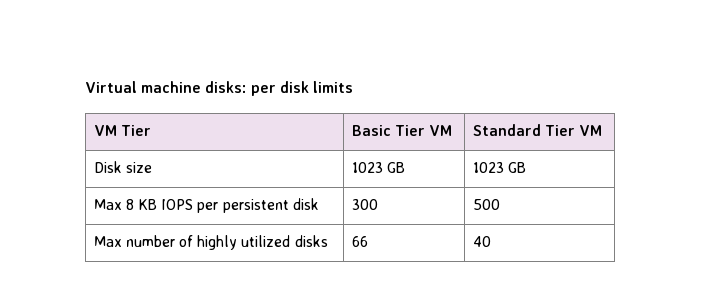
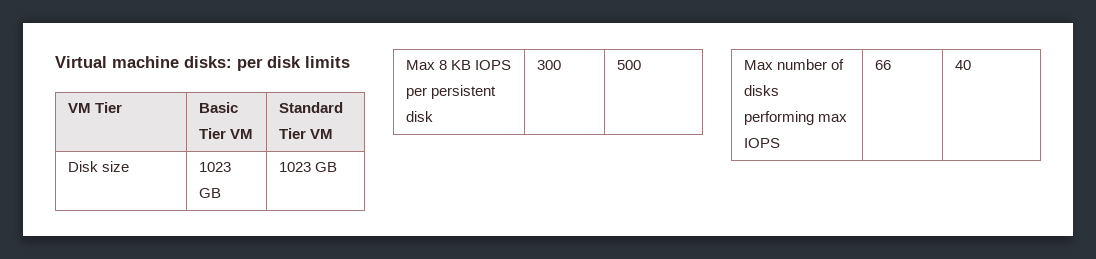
- Max number of highly utilized disks | 66 | 40
+ Max number of disks performing max IOPS | 66 | 40

